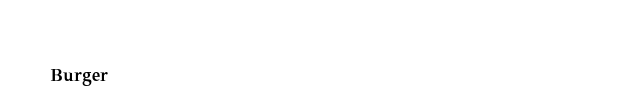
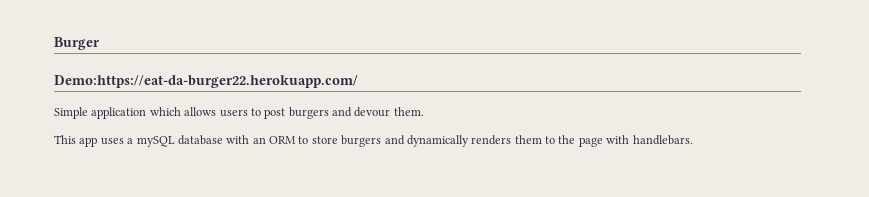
+ Demo:https://eat-da-burger22.herokuapp.com/
+ Simple application which allows users to post burgers and devour them.
+ This app uses a mySQL database with an ORM to store burgers and dynamically renders them to the page with handlebars.

